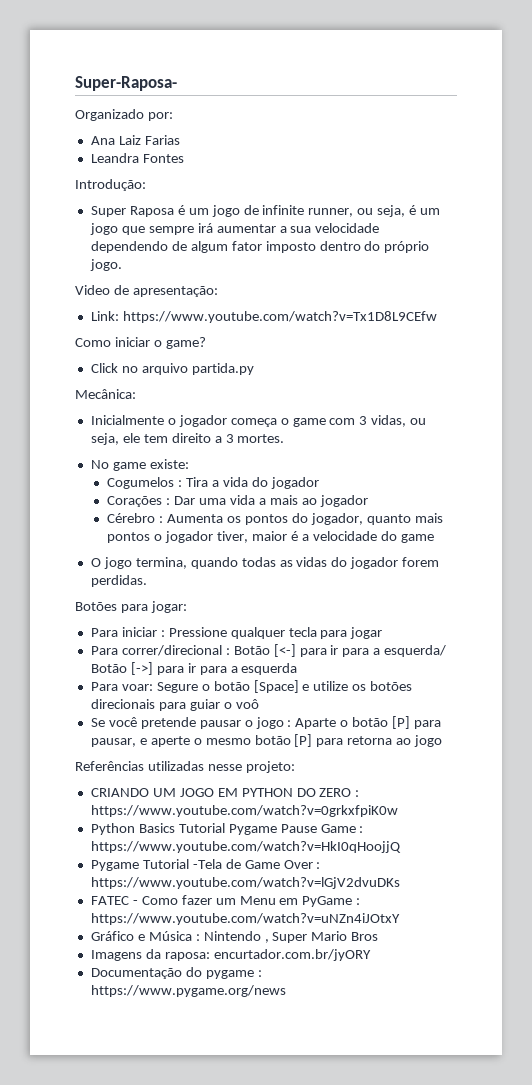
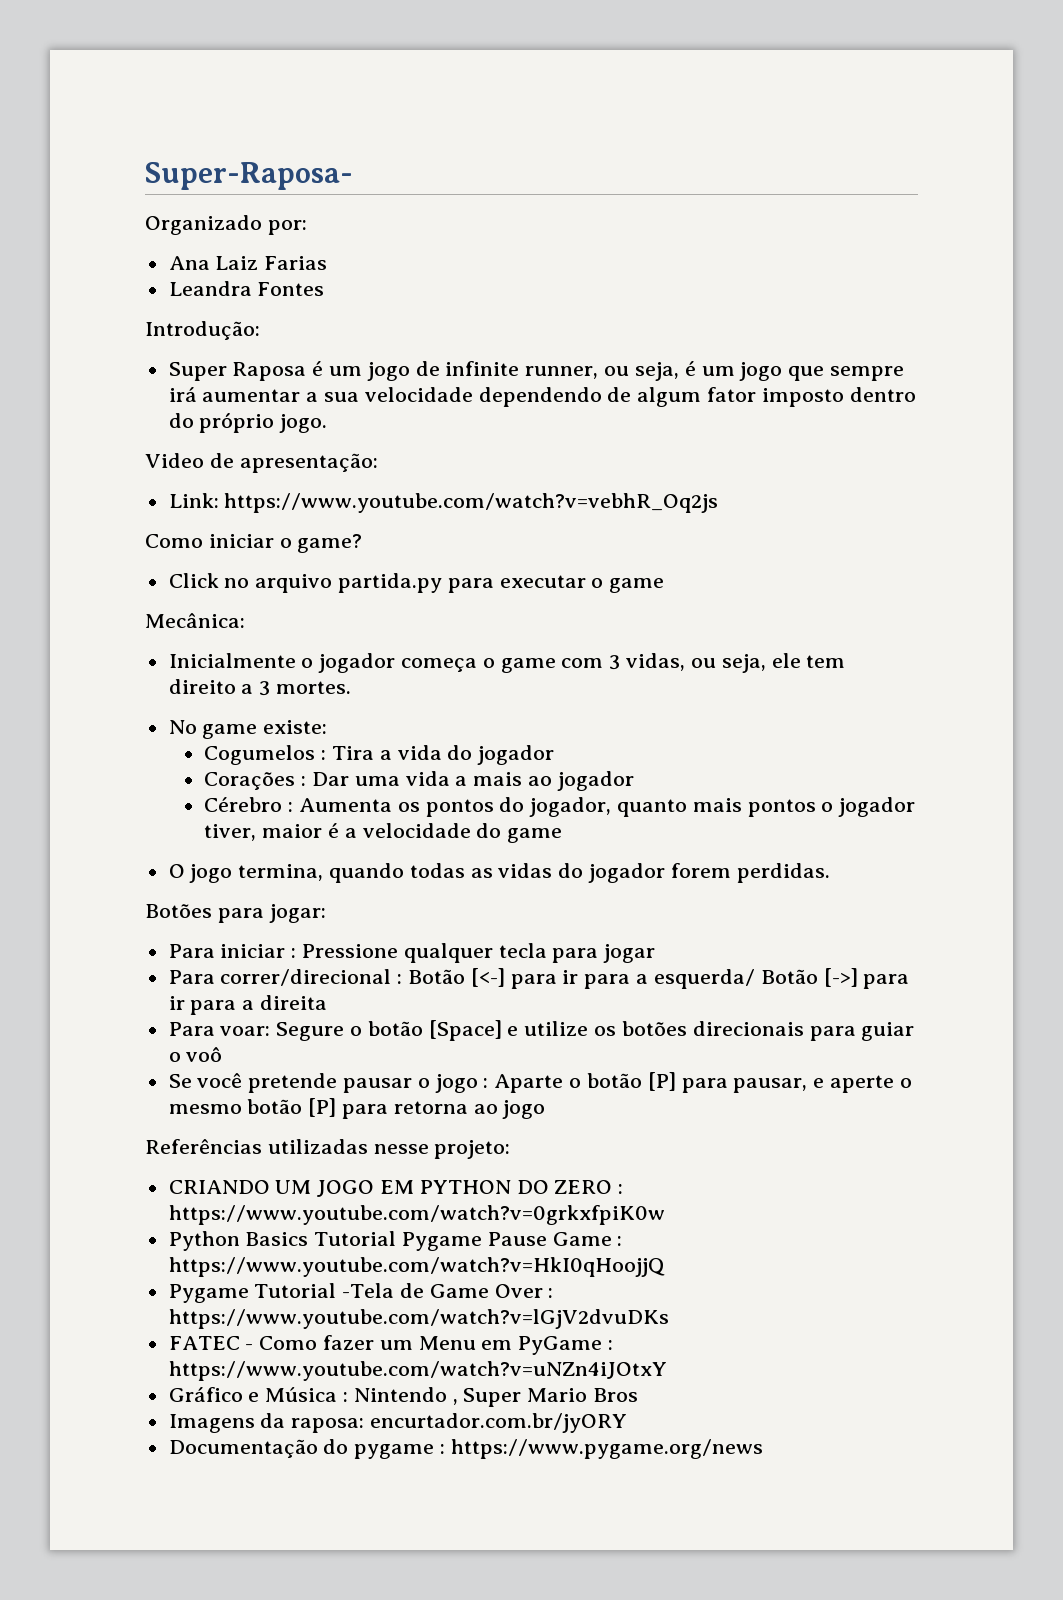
- Link: https://www.youtube.com/watch?v=Tx1D8L9CEfw
+ Link: https://www.youtube.com/watch?v=vebhR_Oq2js
- Click no arquivo partida.py
+ Click no arquivo partida.py para executar o game
- Para correr/direcional : Botão [<-] para ir para a esquerda/ Botão [->] para ir para a esquerda
+ Para correr/direcional : Botão [<-] para ir para a esquerda/ Botão [->] para ir para a direita

